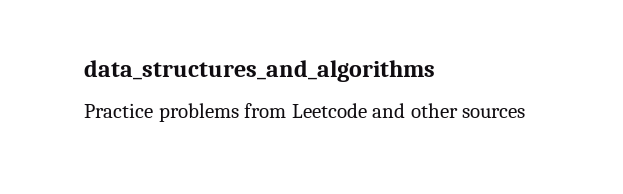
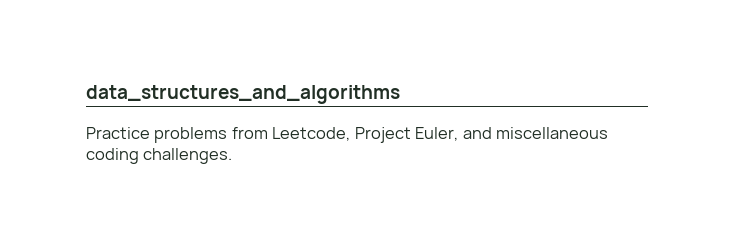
- Practice problems from Leetcode and other sources
+ Practice problems from Leetcode, Project Euler, and miscellaneous coding challenges.

